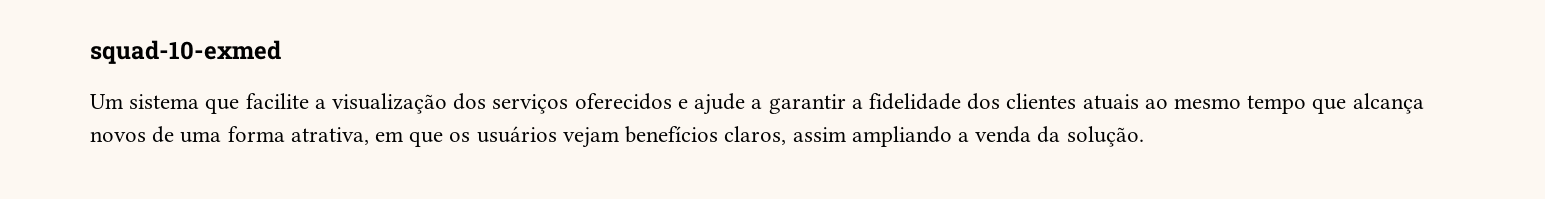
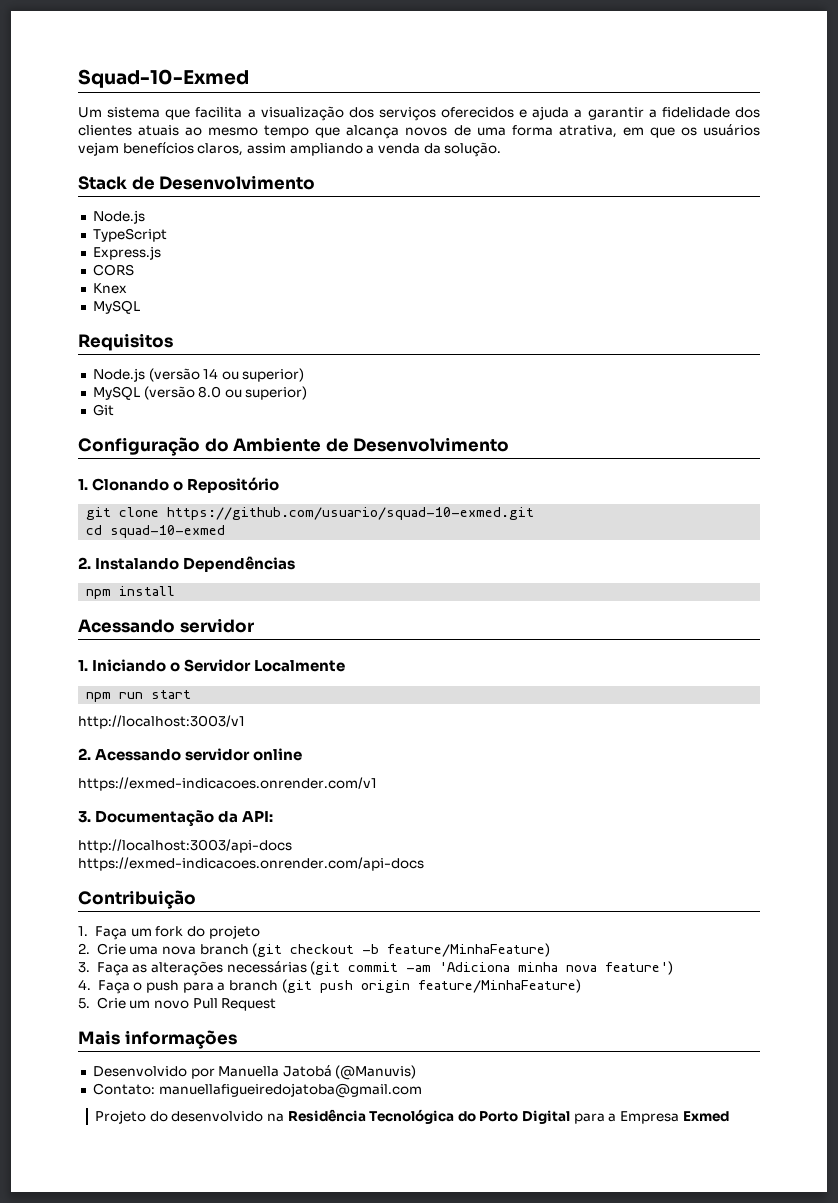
- squad-10-exmed
+ Squad-10-Exmed
- Um sistema que facilite a visualização dos serviços oferecidos e ajude a garantir a fidelidade dos clientes atuais ao mesmo tempo que alcança novos de uma forma atrativa, em que os usuários vejam benefícios claros, assim ampliando a venda da solução.
+ Um sistema que facilita a visualização dos serviços oferecidos e ajuda a garantir a fidelidade dos clientes atuais ao mesmo tempo que alcança novos de uma forma atrativa, em que os usuários vejam benefícios claros, assim ampliando a venda da solução.
+ Stack de Desenvolvimento
+ Node.js
+ TypeScript
+ Express.js
+ CORS
+ Knex
+ MySQL
+ Requisitos
+ Node.js (versão 14 ou superior)
+ MySQL (versão 8.0 ou superior)
+ Git
+ Configuração do Ambiente de Desenvolvimento
+ 1. Clonando o Repositório
+ git clone https://github.com/usuario/squad-10-exmed.git
+ cd squad-10-exmed
+ 2. Instalando Dependências
+ npm install
+ Acessando servidor
+ 1. Iniciando o Servidor Localmente
+ npm run start
+ http://localhost:3003/v1
+ 2. Acessando servidor online
+ https://exmed-indicacoes.onrender.com/v1
+ 3. Documentação da API:
+ http://localhost:3003/api-docs
+ https://exmed-indicacoes.onrender.com/api-docs
+ Contribuição
+ 1. Faça um fork do projeto
+ 2. Crie uma nova branch (git checkout -b feature/MinhaFeature)
+ 3. Faça as alterações necessárias (git commit -am 'Adiciona minha nova feature')
+ 4. Faça o push para a branch (git push origin feature/MinhaFeature)
+ 5. Crie um novo Pull Request
+ Mais informações
+ Desenvolvido por Manuella Jatobá (@Manuvis)
+ Contato: manuellafigueiredojatoba@gmail.com
+ Projeto do desenvolvido na Residência Tecnológica do Porto Digital para a Empresa Exmed

